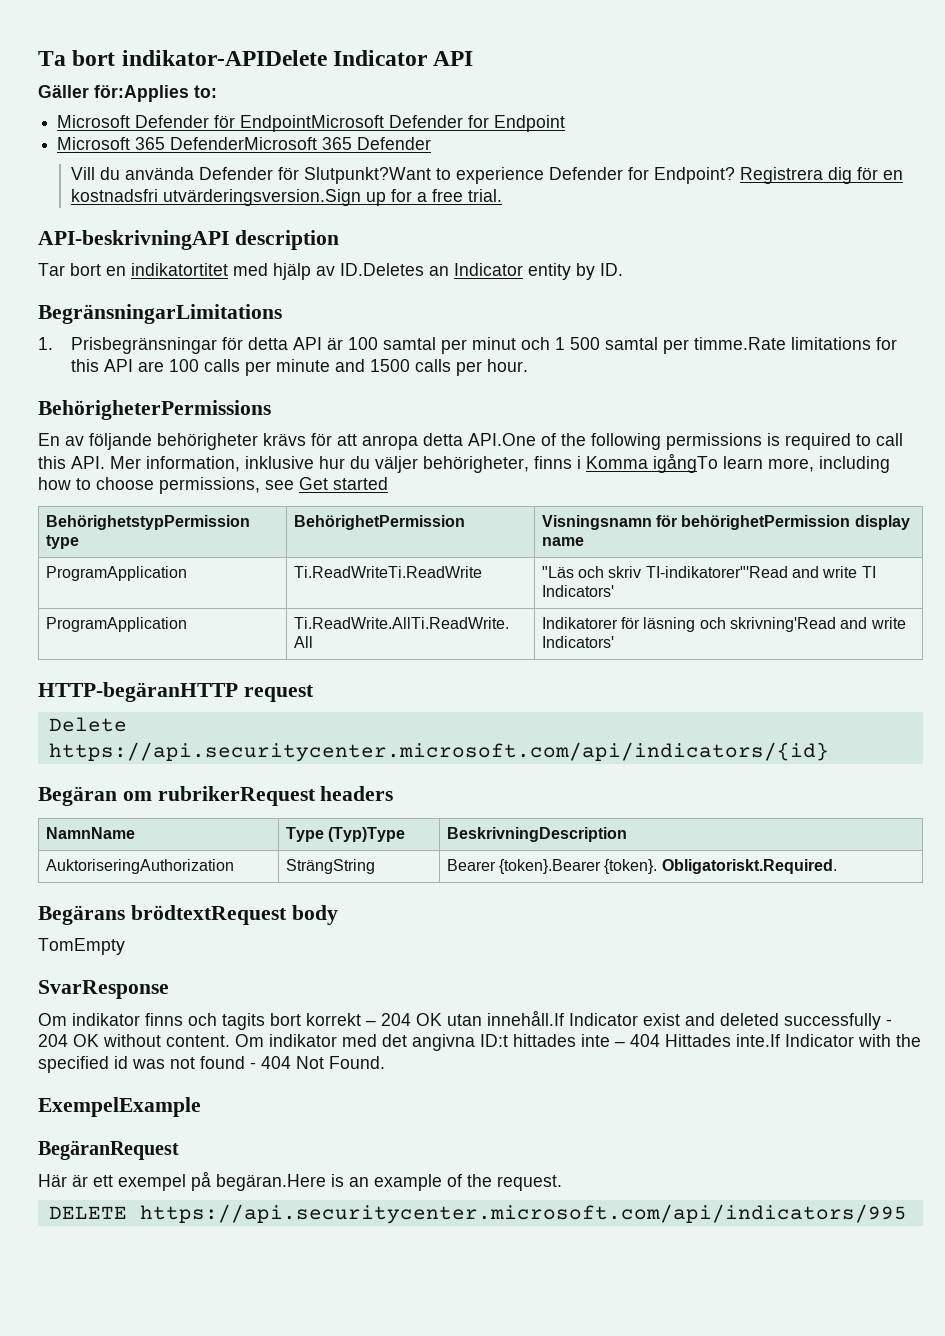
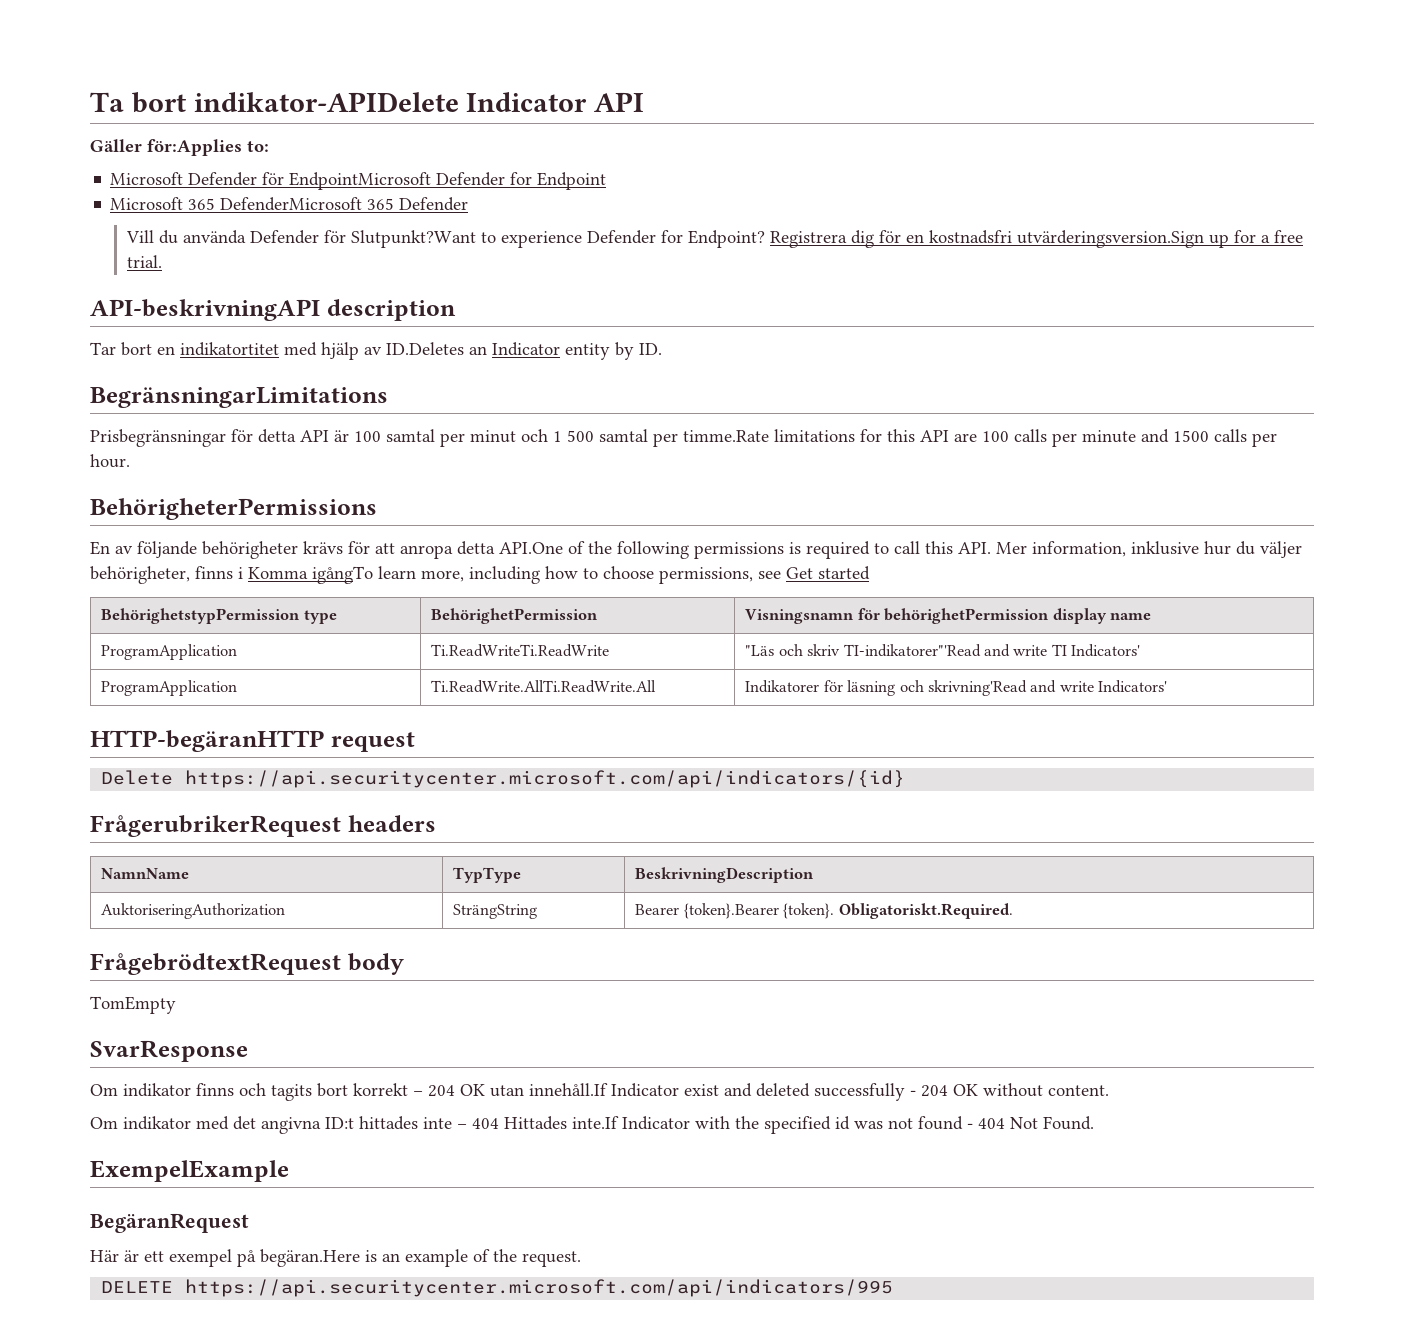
- 1. Prisbegränsningar för detta API är 100 samtal per minut och 1 500 samtal per timme.Rate limitations for this API are 100 calls per minute and 1500 calls per hour.
+ Prisbegränsningar för detta API är 100 samtal per minut och 1 500 samtal per timme.Rate limitations for this API are 100 calls per minute and 1500 calls per hour.
- Begäran om rubrikerRequest headers
+ FrågerubrikerRequest headers
- NamnName | Type (Typ)Type | BeskrivningDescription
+ NamnName | TypType | BeskrivningDescription
- Begärans brödtextRequest body
+ FrågebrödtextRequest body
- Om indikator finns och tagits bort korrekt – 204 OK utan innehåll.If Indicator exist and deleted successfully - 204 OK without content. Om indikator med det angivna ID:t hittades inte – 404 Hittades inte.If Indicator with the specified id was not found - 404 Not Found.
+ Om indikator finns och tagits bort korrekt – 204 OK utan innehåll.If Indicator exist and deleted successfully - 204 OK without content.
+ Om indikator med det angivna ID:t hittades inte – 404 Hittades inte.If Indicator with the specified id was not found - 404 Not Found.

